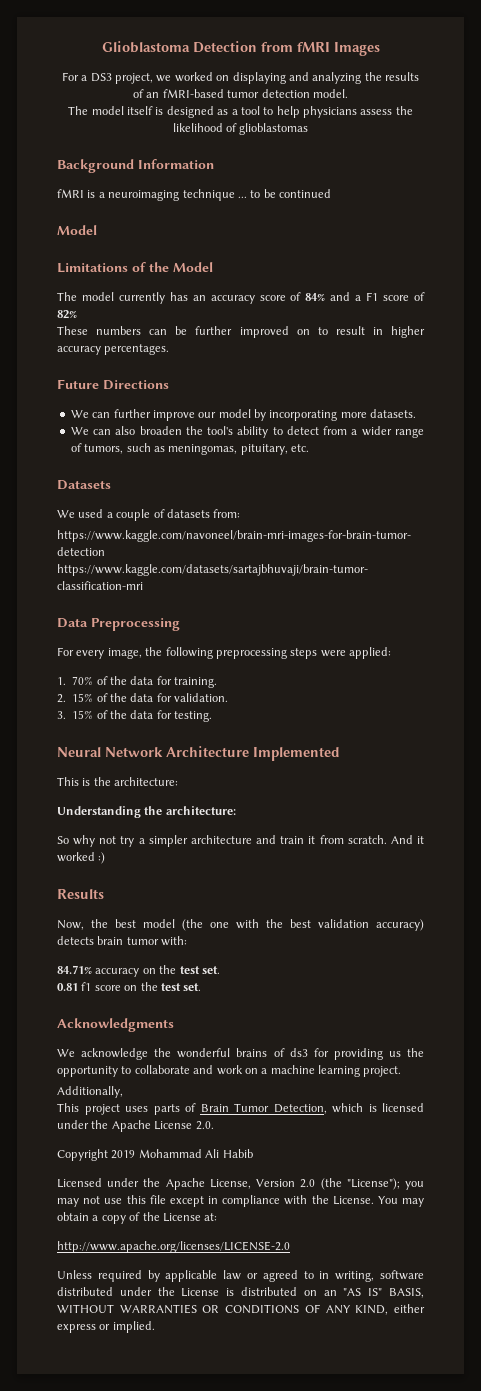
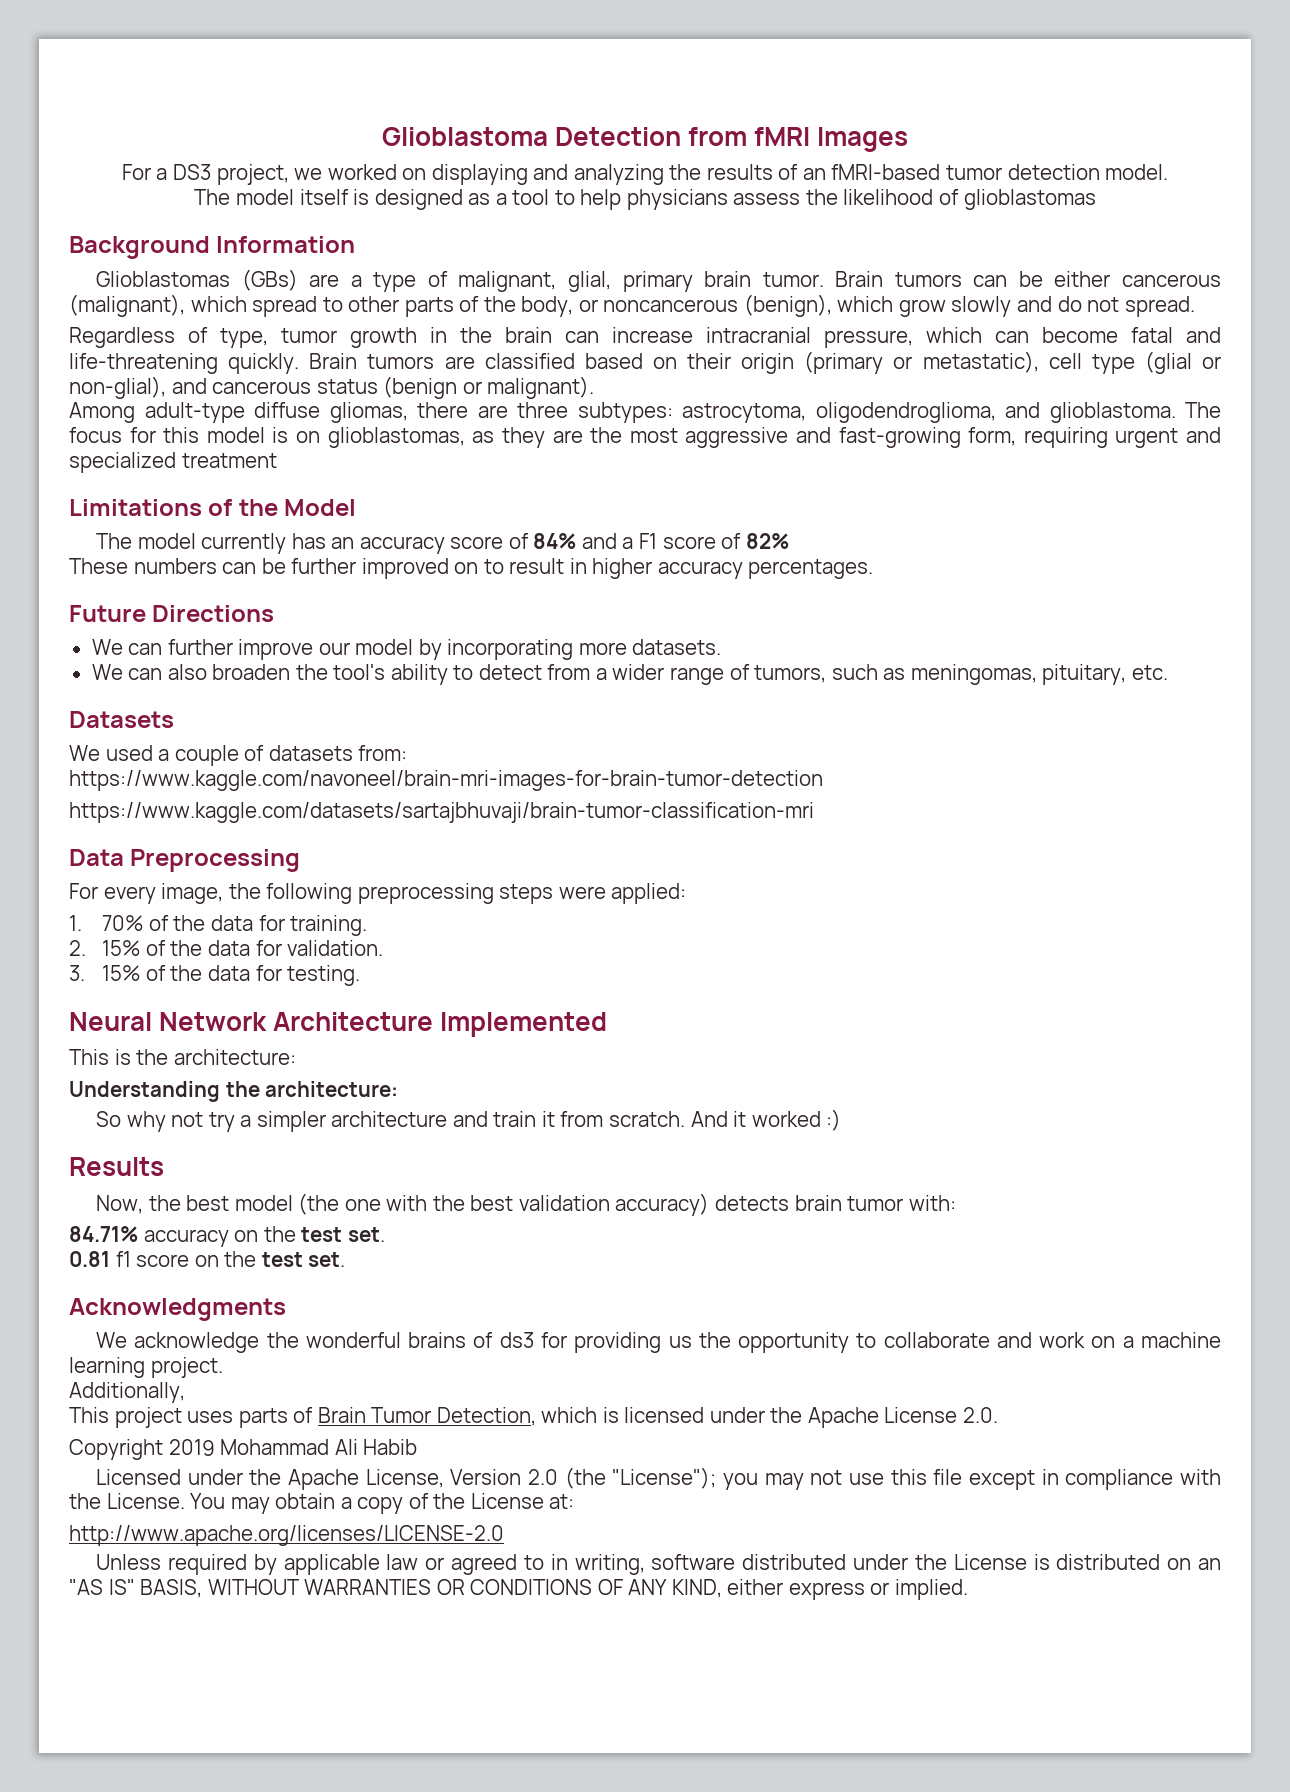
- fMRI is a neuroimaging technique ... to be continued
- Model
+ Glioblastomas (GBs) are a type of malignant, glial, primary brain tumor. Brain tumors can be either cancerous (malignant), which spread to other parts of the body, or noncancerous (benign), which grow slowly and do not spread.
+ Regardless of type, tumor growth in the brain can increase intracranial pressure, which can become fatal and life-threatening quickly. Brain tumors are classified based on their origin (primary or metastatic), cell type (glial or non-glial), and cancerous status (benign or malignant).
+ Among adult-type diffuse gliomas, there are three subtypes: astrocytoma, oligodendroglioma, and glioblastoma. The focus for this model is on glioblastomas, as they are the most aggressive and fast-growing form, requiring urgent and specialized treatment

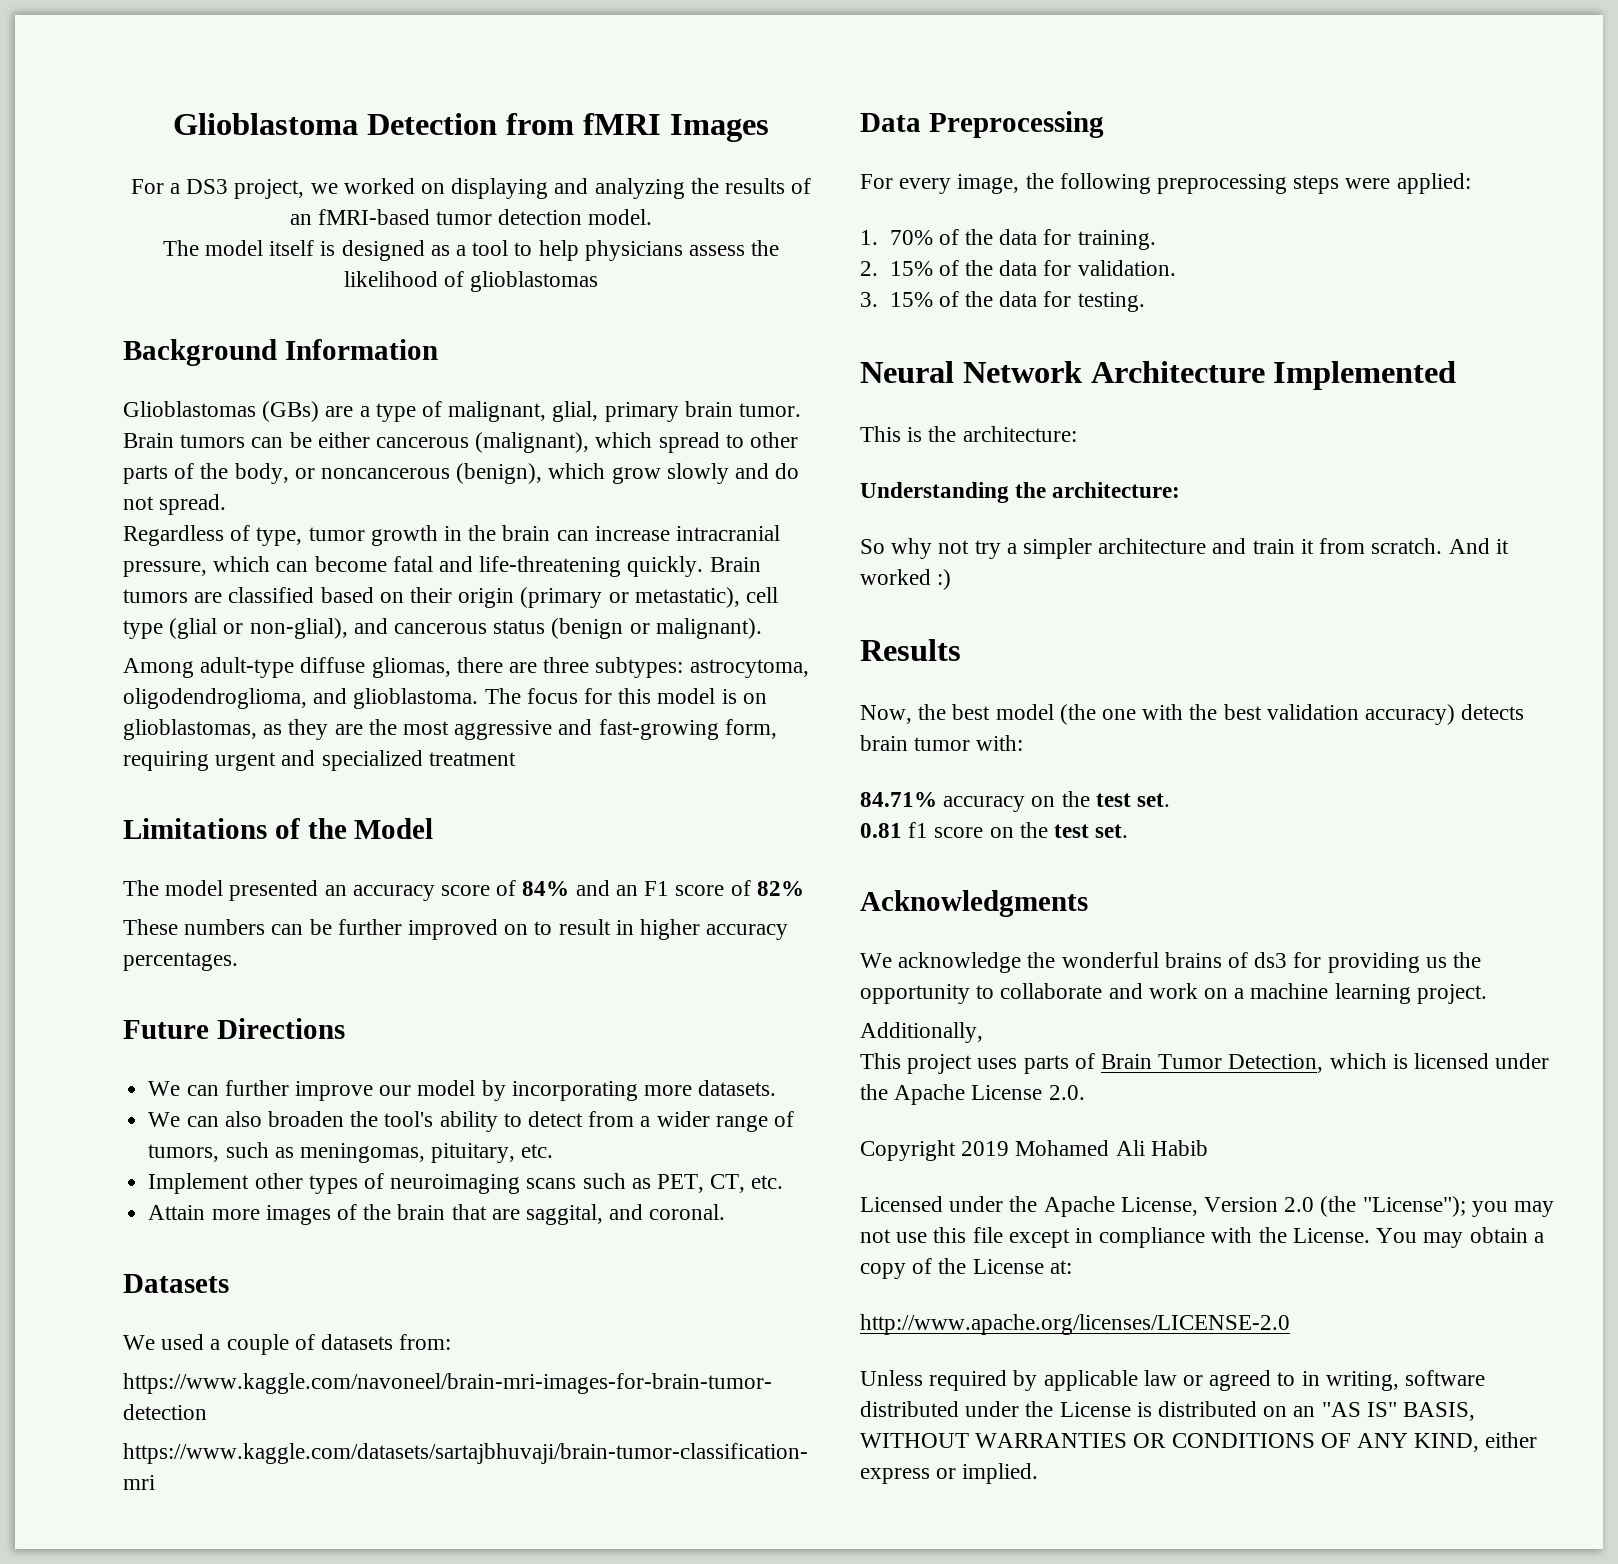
- The model currently has an accuracy score of 84% and a F1 score of 82%
+ The model presented an accuracy score of 84% and an F1 score of 82%
+ Implement other types of neuroimaging scans such as PET, CT, etc.
+ Attain more images of the brain that are saggital, and coronal.
- Copyright 2019 Mohammad Ali Habib
+ Copyright 2019 Mohamed Ali Habib

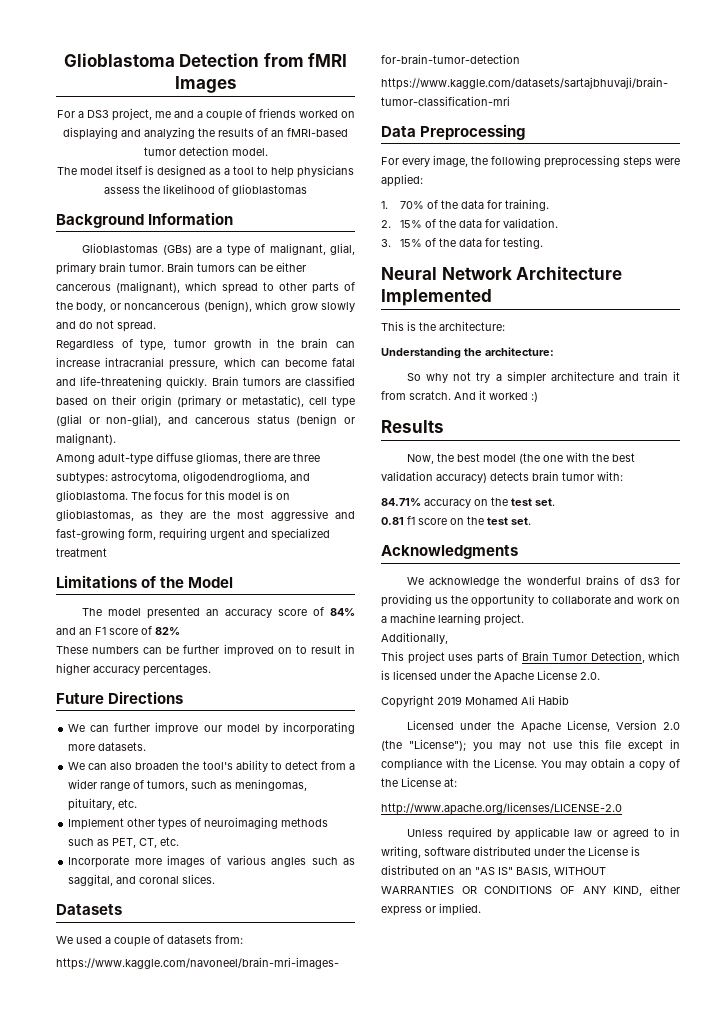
- For a DS3 project, we worked on displaying and analyzing the results of an fMRI-based tumor detection model.
+ For a DS3 project, me and a couple of friends worked on displaying and analyzing the results of an fMRI-based tumor detection model.
- Implement other types of neuroimaging scans such as PET, CT, etc.
+ Implement other types of neuroimaging methods such as PET, CT, etc.
- Attain more images of the brain that are saggital, and coronal.
+ Incorporate more images of various angles such as saggital, and coronal slices.

